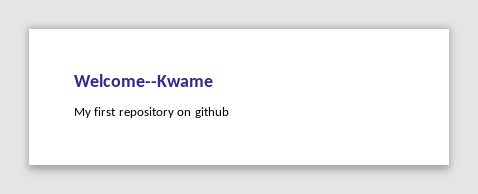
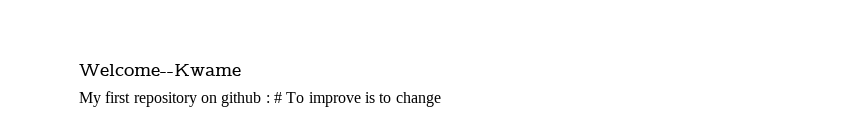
- My first repository on github
+ My first repository on github : # To improve is to change

